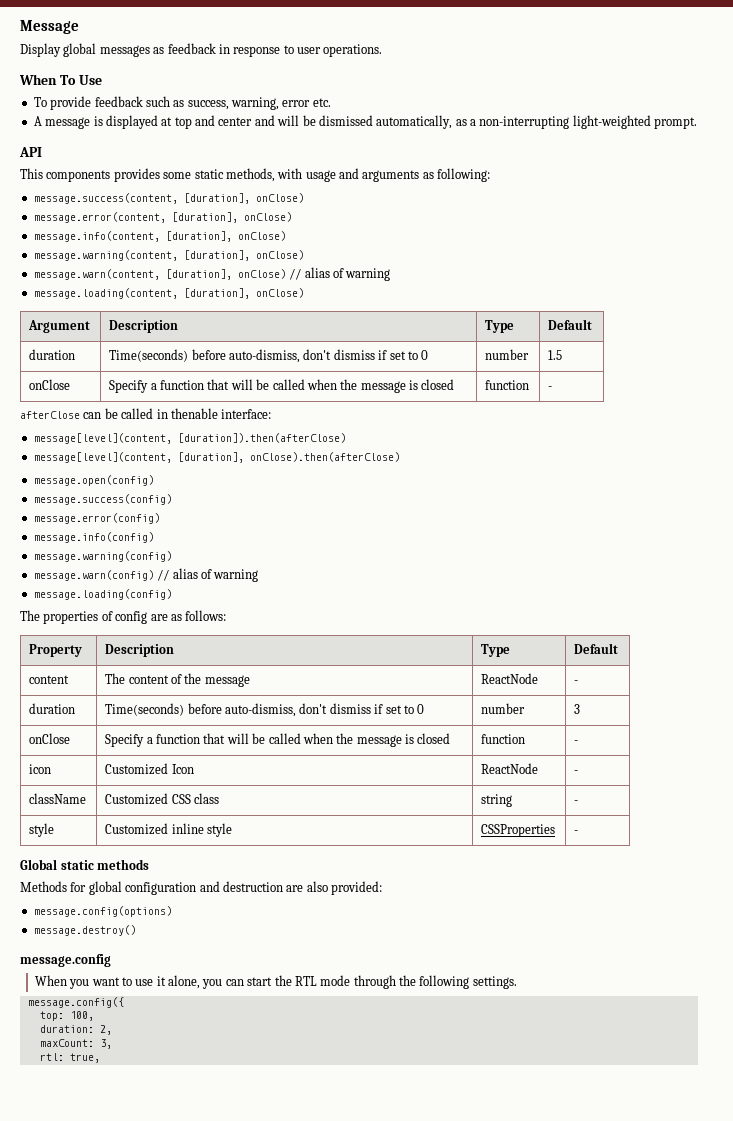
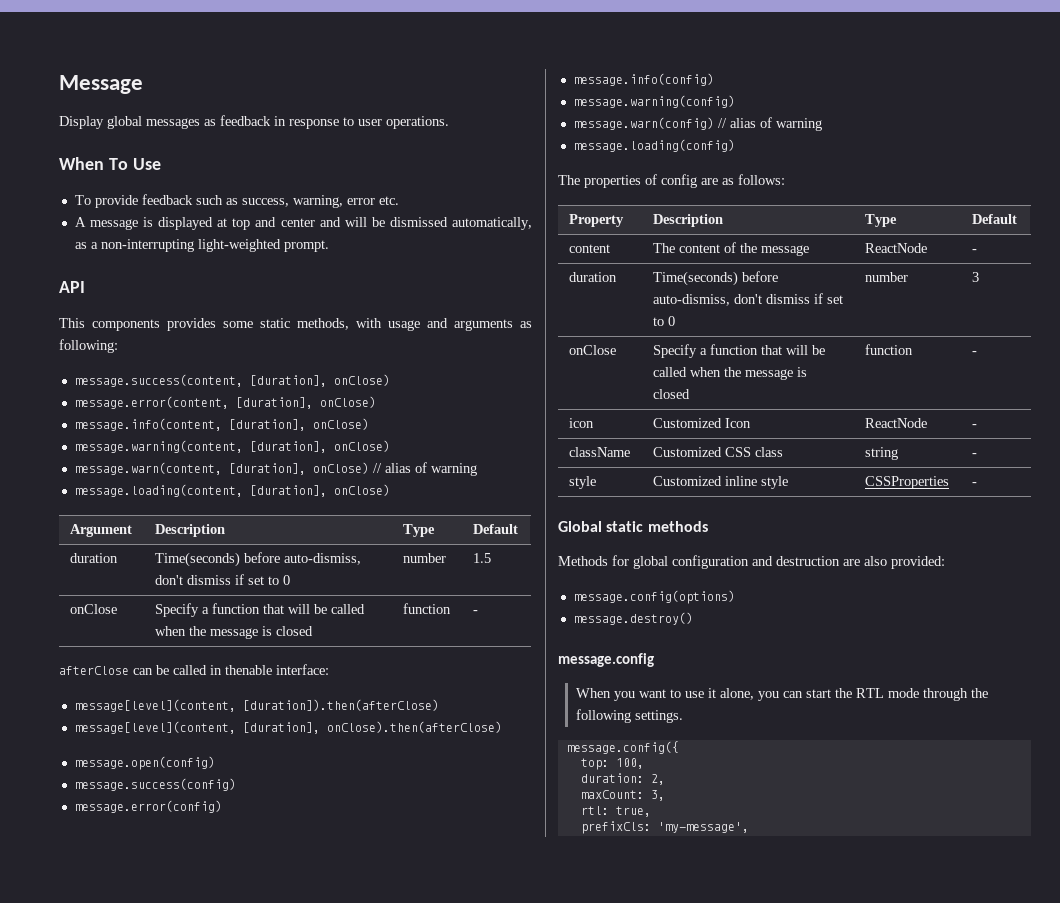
+ prefixCls: 'my-message',

